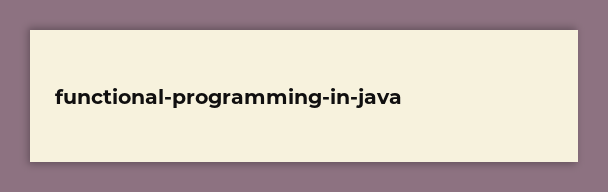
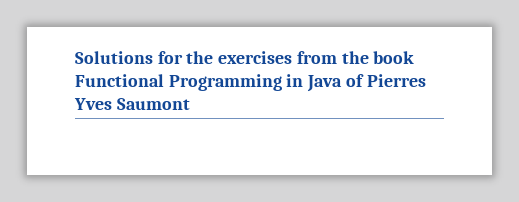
- functional-programming-in-java
+ Solutions for the exercises from the book Functional Programming in Java of Pierres Yves Saumont

